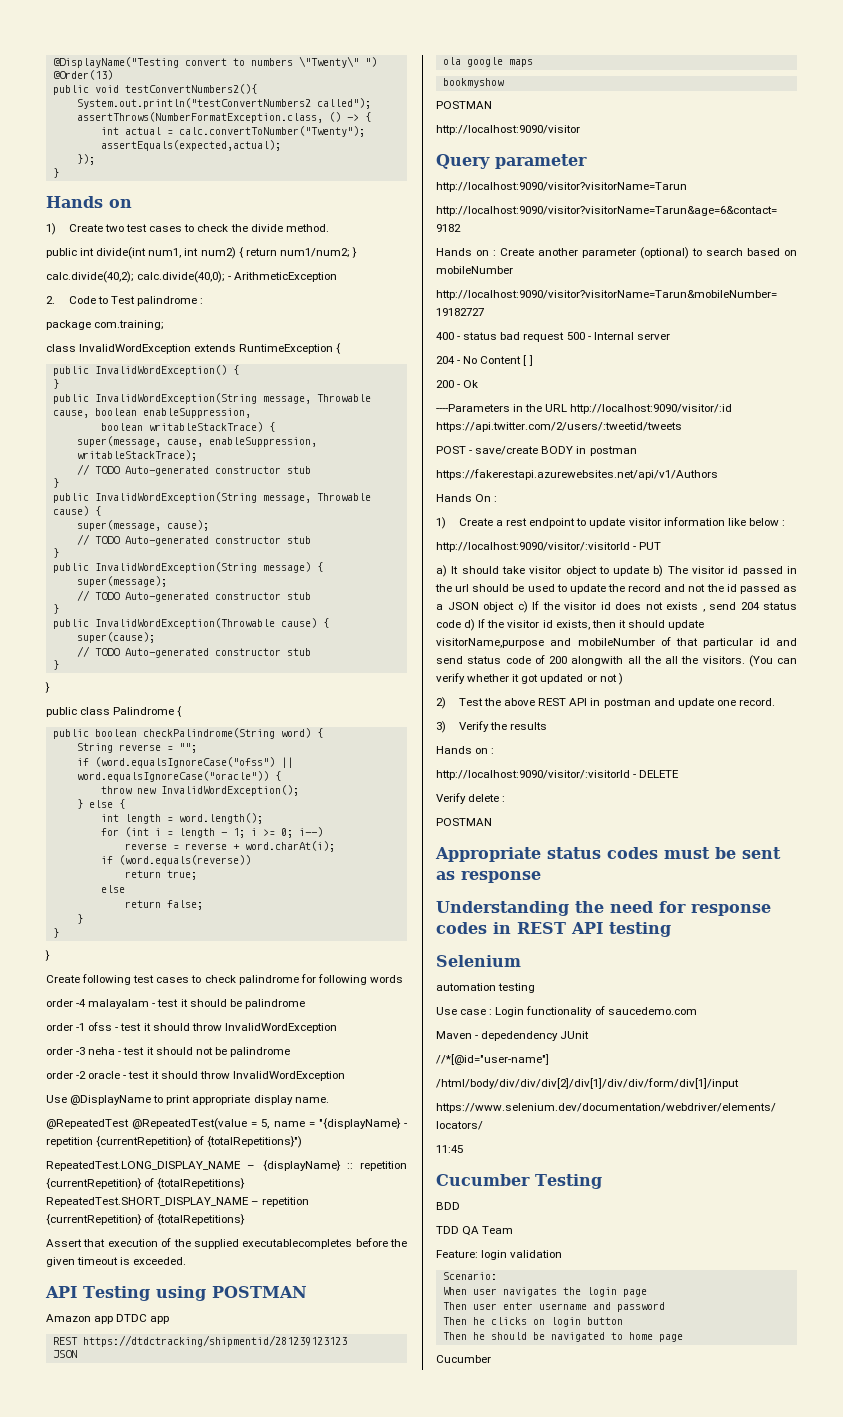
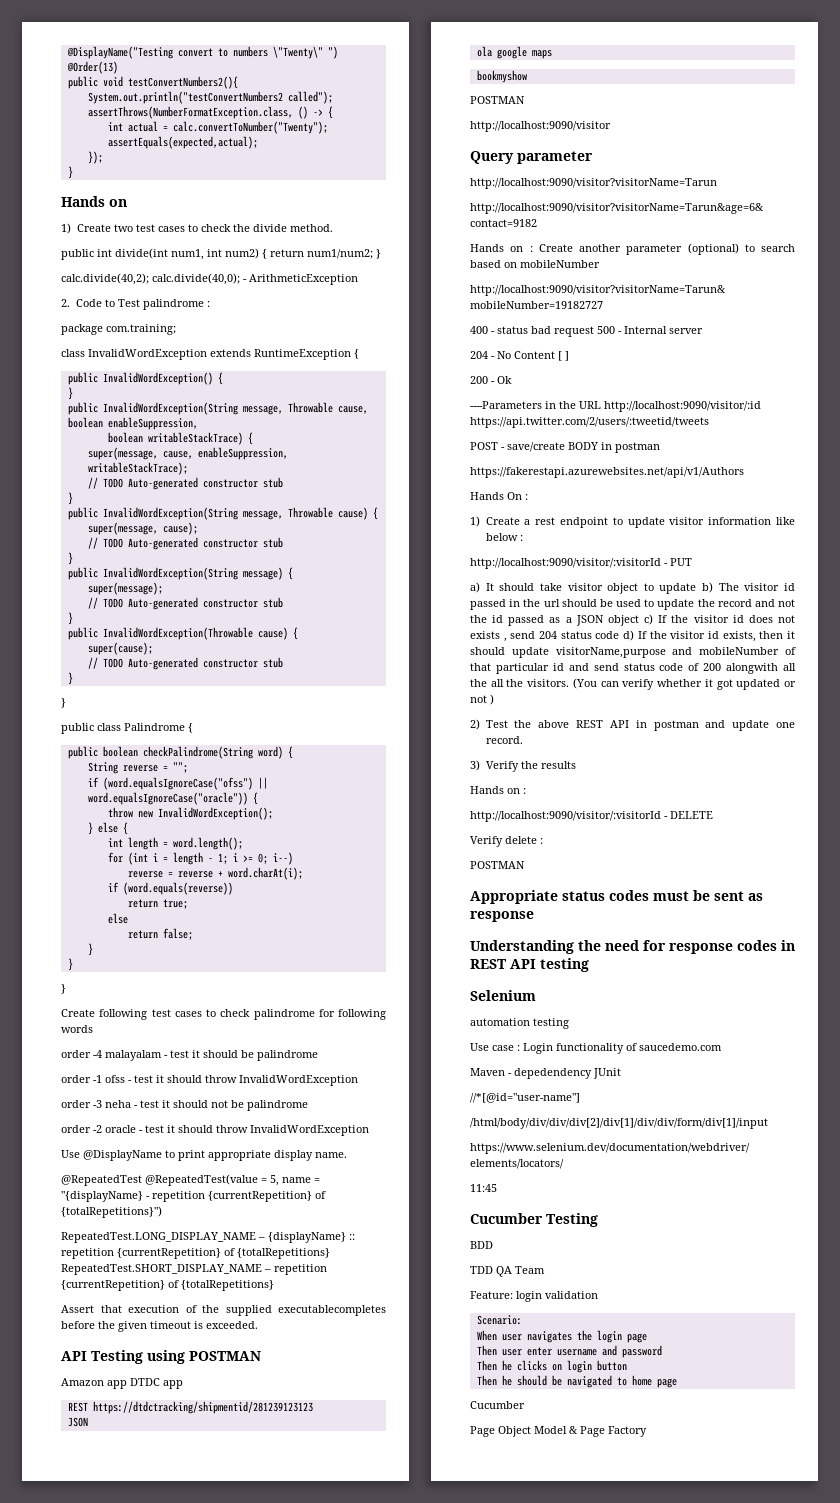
+ Page Object Model & Page Factory

